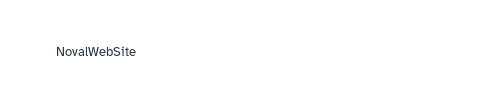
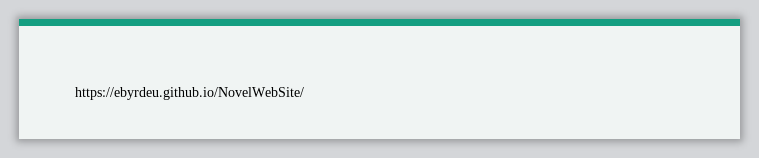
- NovalWebSite
+ https://ebyrdeu.github.io/NovelWebSite/

